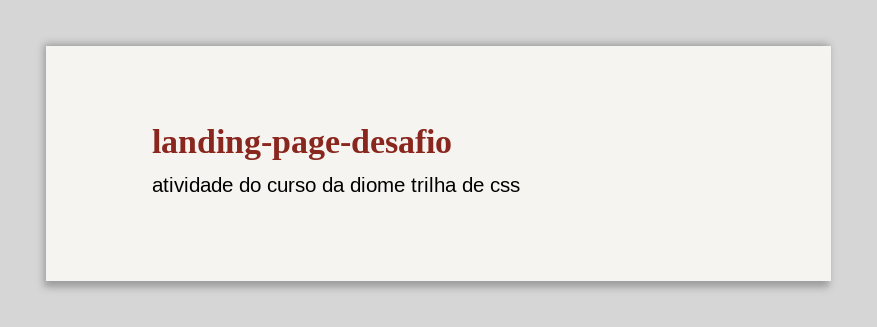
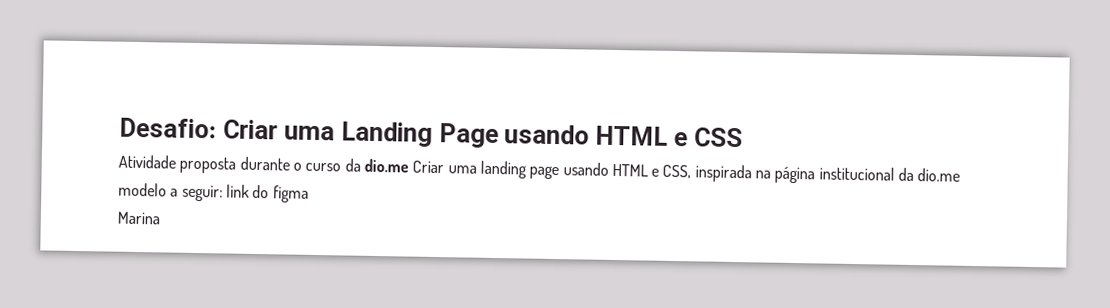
- landing-page-desafio
- atividade do curso da diome trilha de css
+ Desafio: Criar uma Landing Page usando HTML e CSS
+ Atividade proposta durante o curso da dio.me Criar uma landing page usando HTML e CSS, inspirada na página institucional da dio.me
+ modelo a seguir: link do figma
+ Marina

